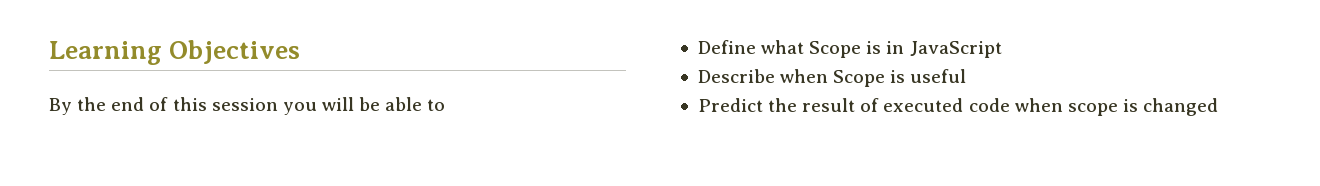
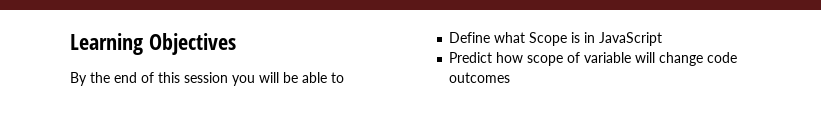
- Describe when Scope is useful
- Predict the result of executed code when scope is changed
+ Predict how scope of variable will change code outcomes

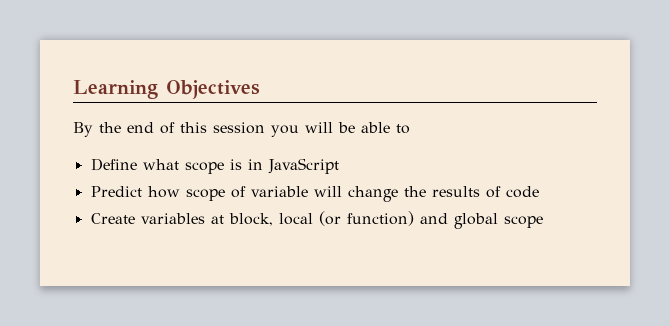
- Define what Scope is in JavaScript
+ Define what scope is in JavaScript
- Predict how scope of variable will change code outcomes
+ Predict how scope of variable will change the results of code
+ Create variables at block, local (or function) and global scope

